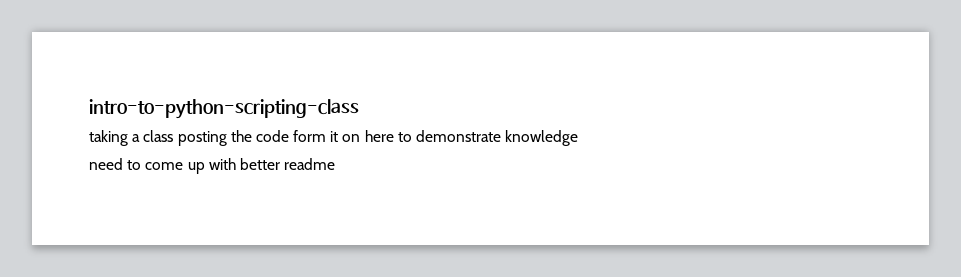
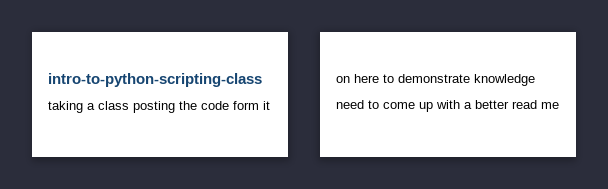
- need to come up with better readme
+ need to come up with a better read me

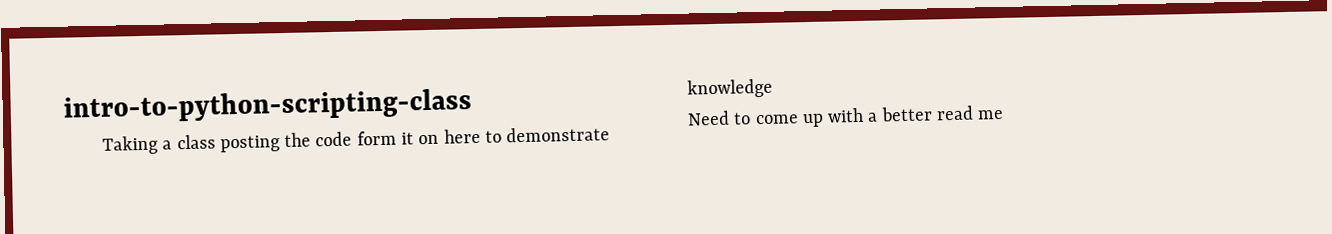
- taking a class posting the code form it on here to demonstrate knowledge
+ Taking a class posting the code form it on here to demonstrate knowledge
- need to come up with a better read me
+ Need to come up with a better read me

